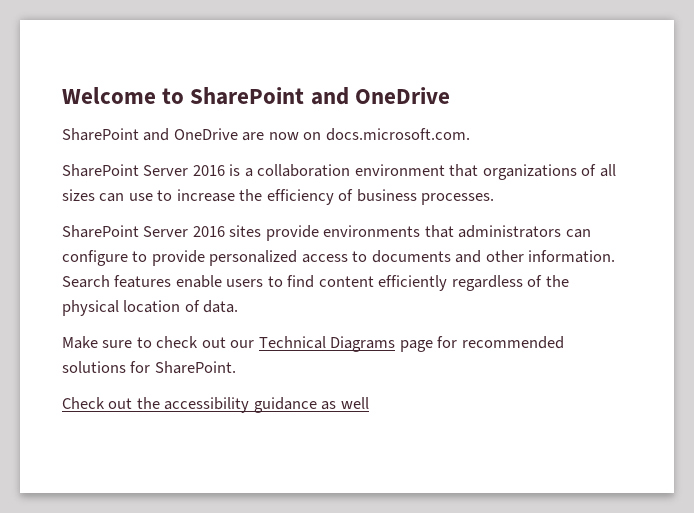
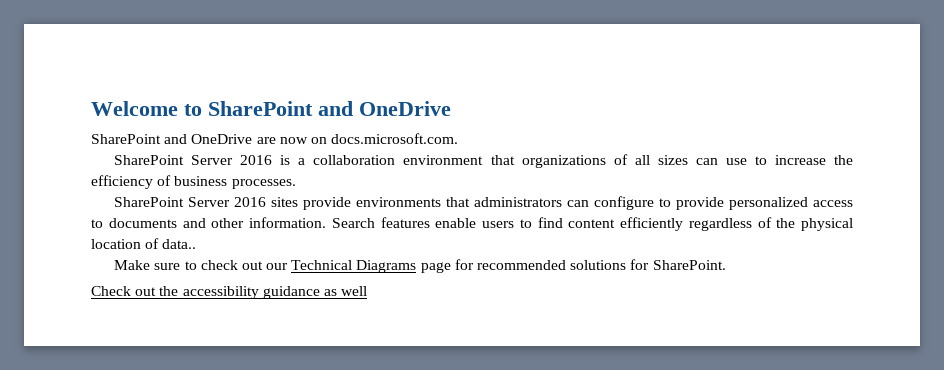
- Search features enable users to find content efficiently regardless of the physical location of data.
+ Search features enable users to find content efficiently regardless of the physical location of data..

